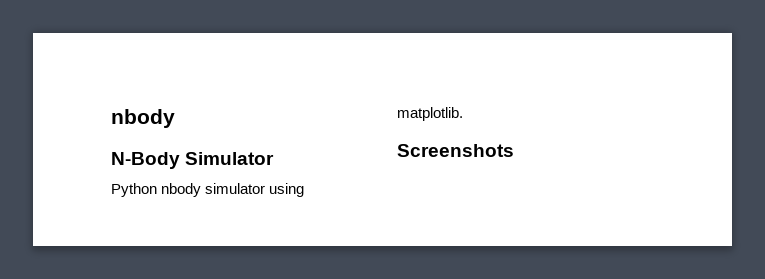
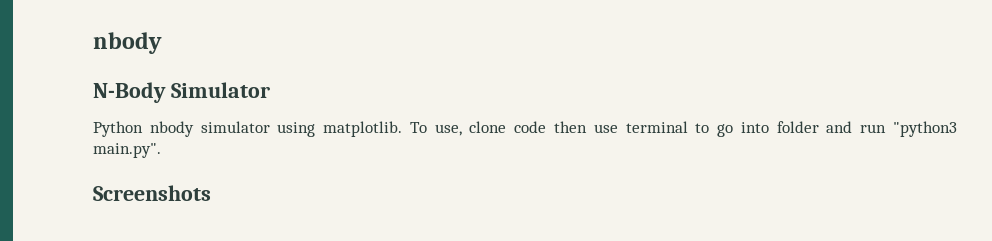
+ To use, clone code then use terminal to go into folder and run "python3 main.py".

